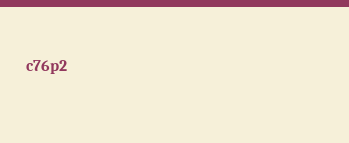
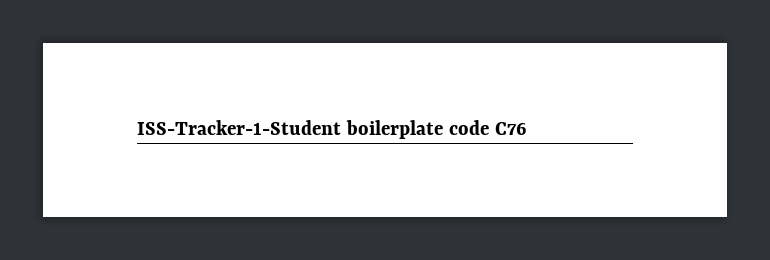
- c76p2
+ ISS-Tracker-1-Student boilerplate code C76

